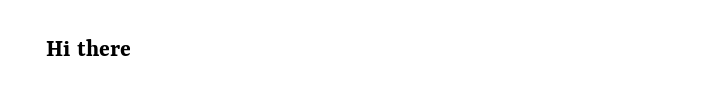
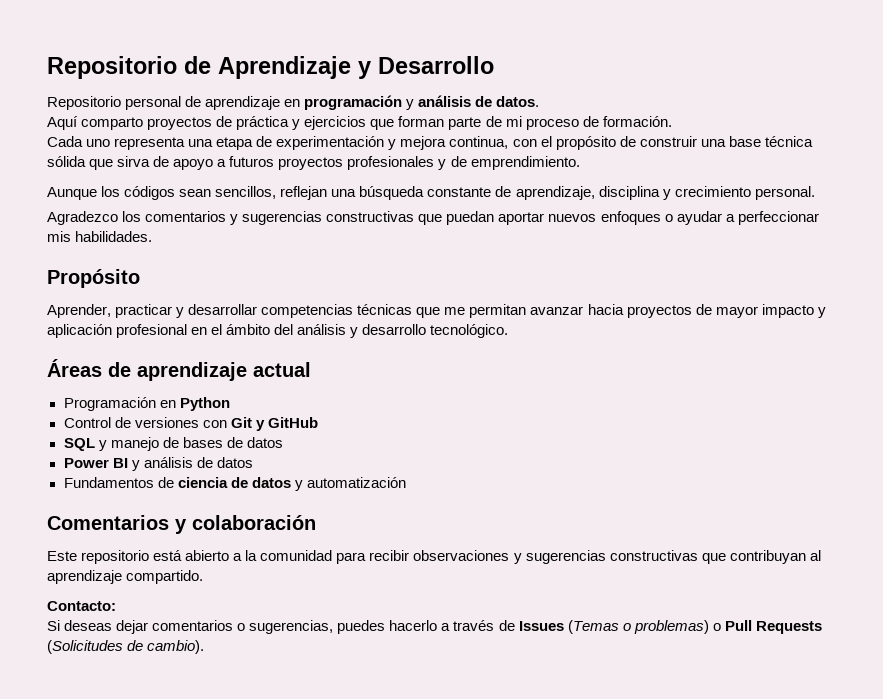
- Hi there
+ Repositorio de Aprendizaje y Desarrollo
+ Repositorio personal de aprendizaje en programación y análisis de datos.
+ Aquí comparto proyectos de práctica y ejercicios que forman parte de mi proceso de formación.
+ Cada uno representa una etapa de experimentación y mejora continua, con el propósito de construir una base técnica sólida que sirva de apoyo a futuros proyectos profesionales y de emprendimiento.
+ Aunque los códigos sean sencillos, reflejan una búsqueda constante de aprendizaje, disciplina y crecimiento personal.
+ Agradezco los comentarios y sugerencias constructivas que puedan aportar nuevos enfoques o ayudar a perfeccionar mis habilidades.
+ Propósito
+ Aprender, practicar y desarrollar competencias técnicas que me permitan avanzar hacia proyectos de mayor impacto y aplicación profesional en el ámbito del análisis y desarrollo tecnológico.
+ Áreas de aprendizaje actual
+ Programación en Python
+ Control de versiones con Git y GitHub
+ SQL y manejo de bases de datos
+ Power BI y análisis de datos
+ Fundamentos de ciencia de datos y automatización
+ Comentarios y colaboración
+ Este repositorio está abierto a la comunidad para recibir observaciones y sugerencias constructivas que contribuyan al aprendizaje compartido.
+ Contacto:
+ Si deseas dejar comentarios o sugerencias, puedes hacerlo a través de Issues (Temas o problemas) o Pull Requests (Solicitudes de cambio).

